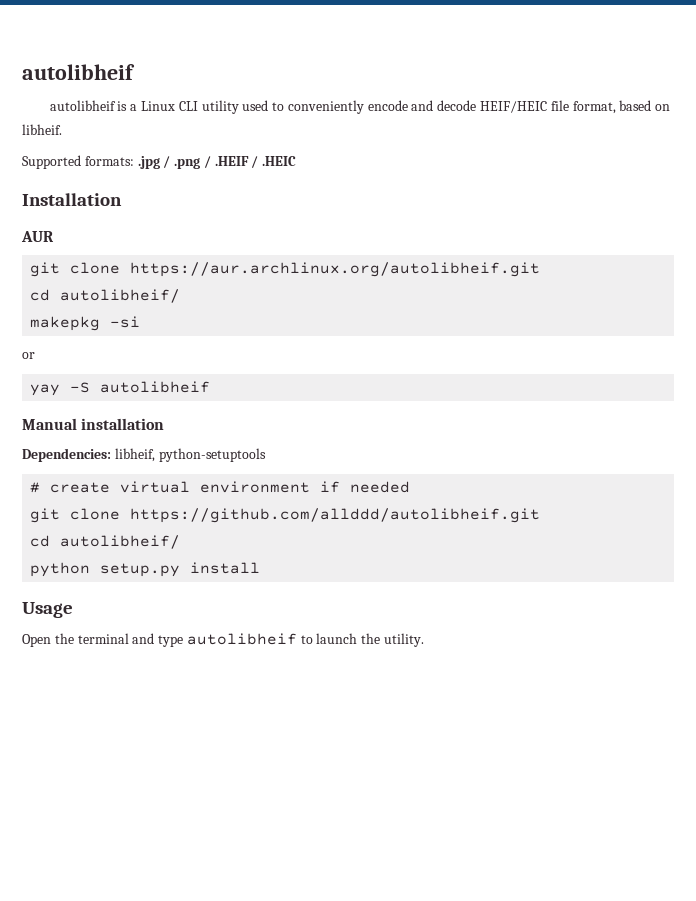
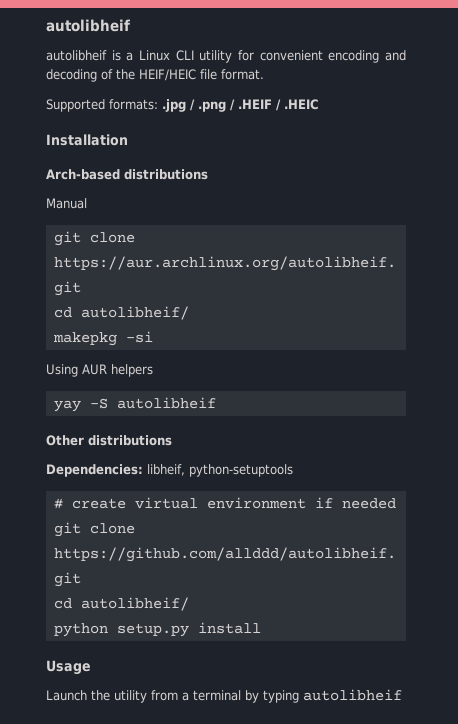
- autolibheif is a Linux CLI utility used to conveniently encode and decode HEIF/HEIC file format, based on libheif.
+ autolibheif is a Linux CLI utility for convenient encoding and decoding of the HEIF/HEIC file format.
- AUR
+ Arch-based distributions
+ Manual
- or
+ Using AUR helpers
- Manual installation
+ Other distributions
- Open the terminal and type autolibheif to launch the utility.
+ Launch the utility from a terminal by typing autolibheif

